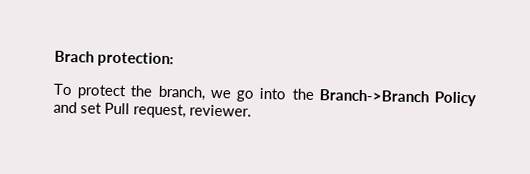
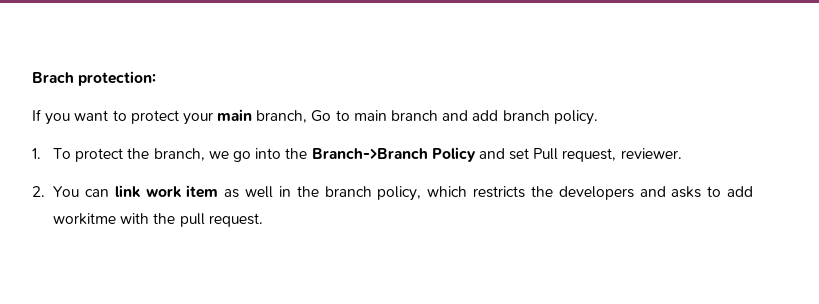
- To protect the branch, we go into the Branch->Branch Policy and set Pull request, reviewer.
+ If you want to protect your main branch, Go to main branch and add branch policy.
+ 1. To protect the branch, we go into the Branch->Branch Policy and set Pull request, reviewer.
+ 2. You can link work item as well in the branch policy, which restricts the developers and asks to add workitme with the pull request.

